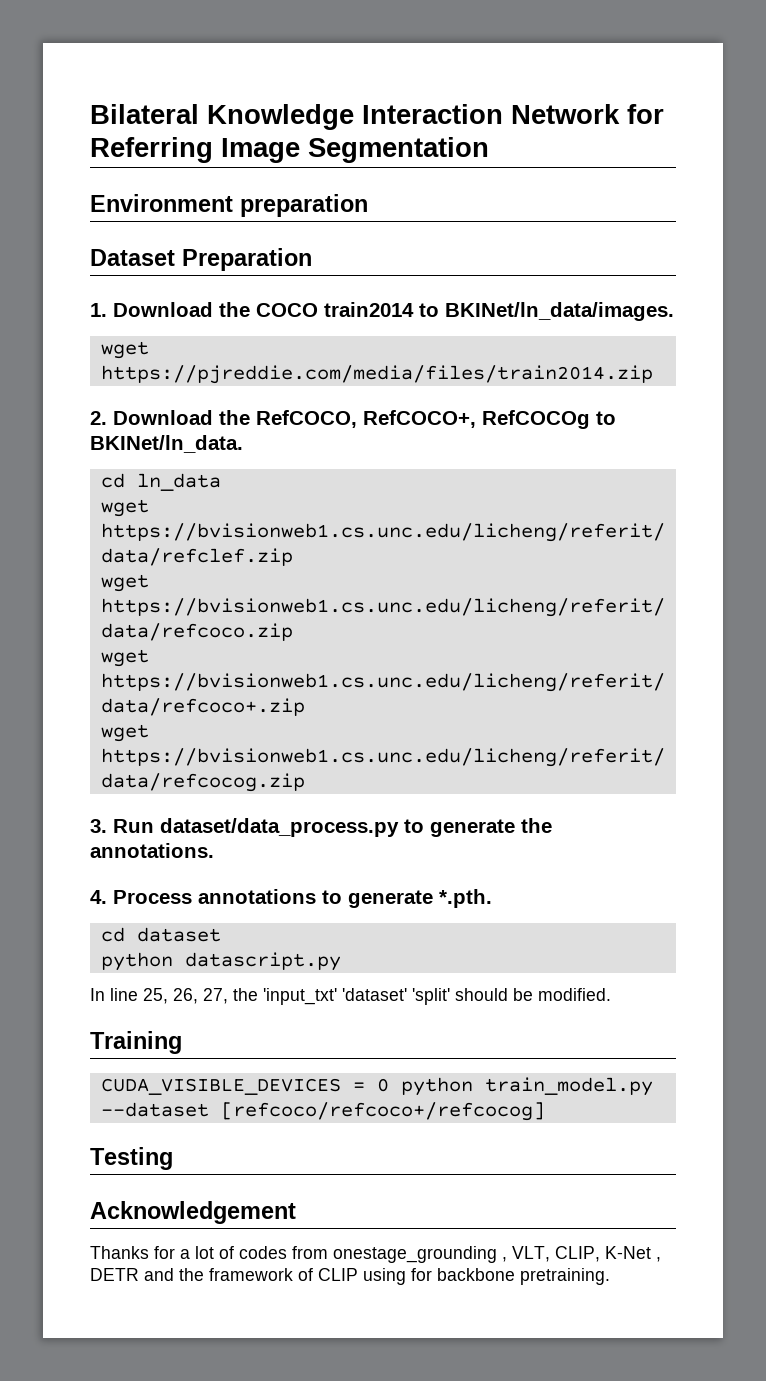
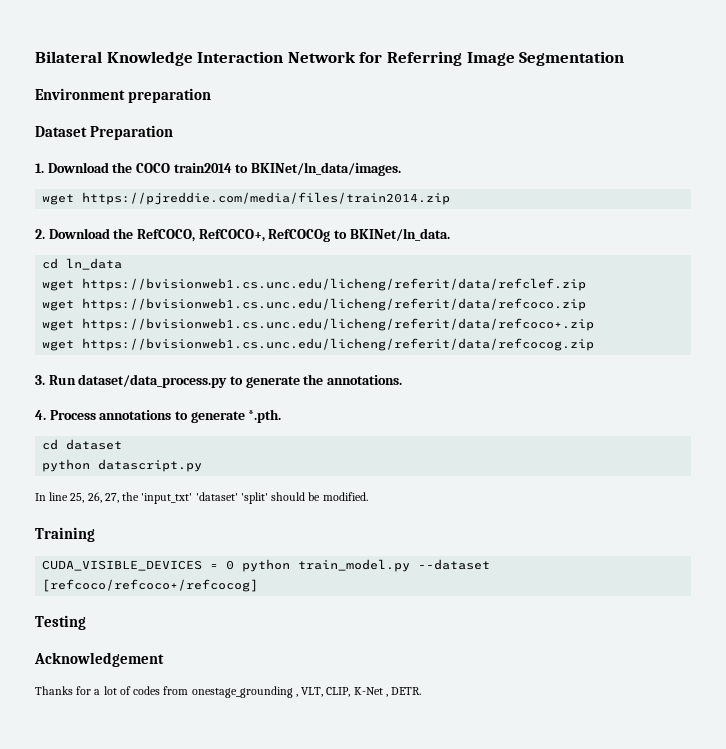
- Thanks for a lot of codes from onestage_grounding , VLT, CLIP, K-Net , DETR and the framework of CLIP using for backbone pretraining.
+ Thanks for a lot of codes from onestage_grounding , VLT, CLIP, K-Net , DETR.

